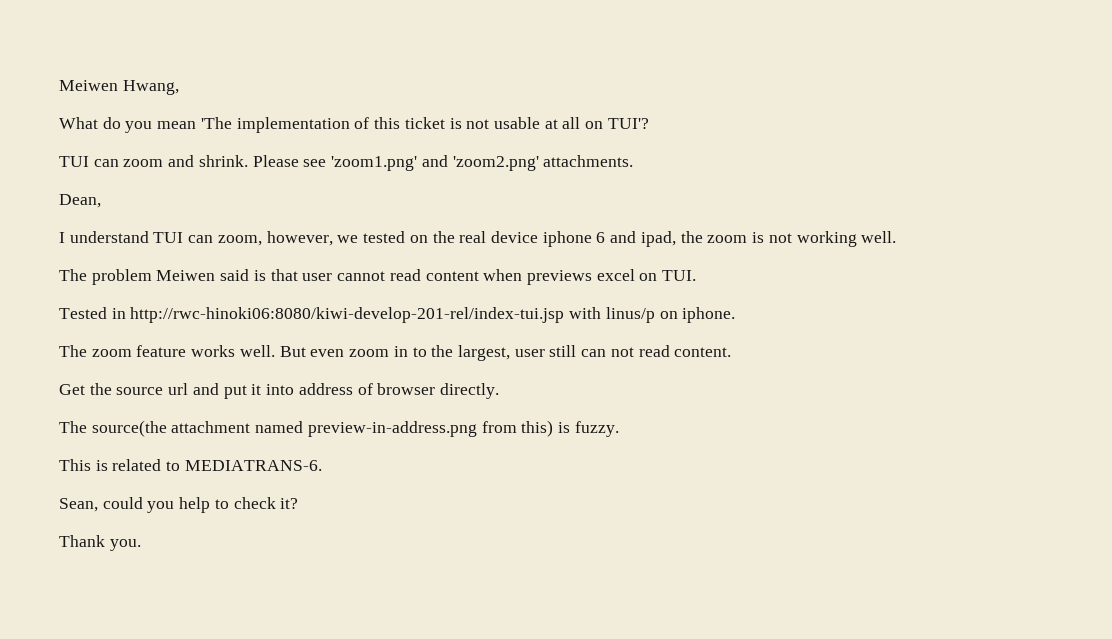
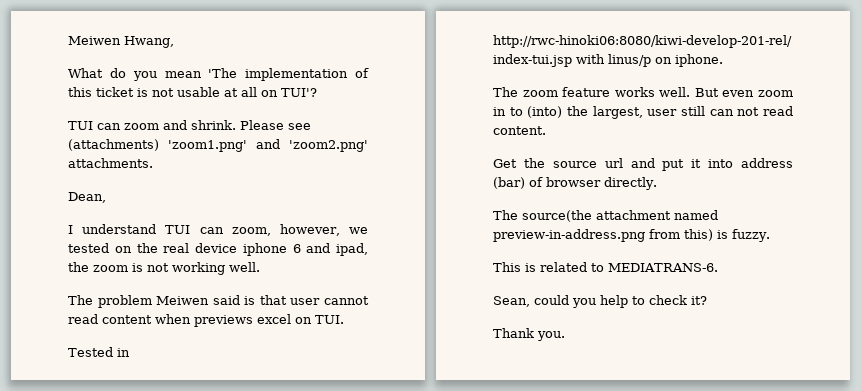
- Please see 'zoom1.png' and 'zoom2.png' attachments.
+ Please see (attachments) 'zoom1.png' and 'zoom2.png' attachments.
- But even zoom in to the largest, user still can not read content.
+ But even zoom in to (into) the largest, user still can not read content.
- Get the source url and put it into address of browser directly.
+ Get the source url and put it into address (bar) of browser directly.

